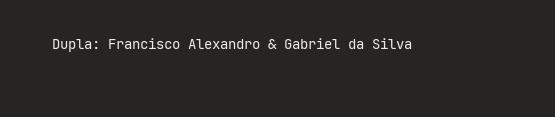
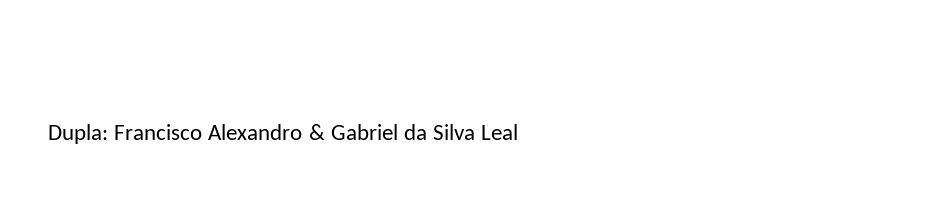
- Dupla: Francisco Alexandro & Gabriel da Silva
+ Dupla: Francisco Alexandro & Gabriel da Silva Leal

